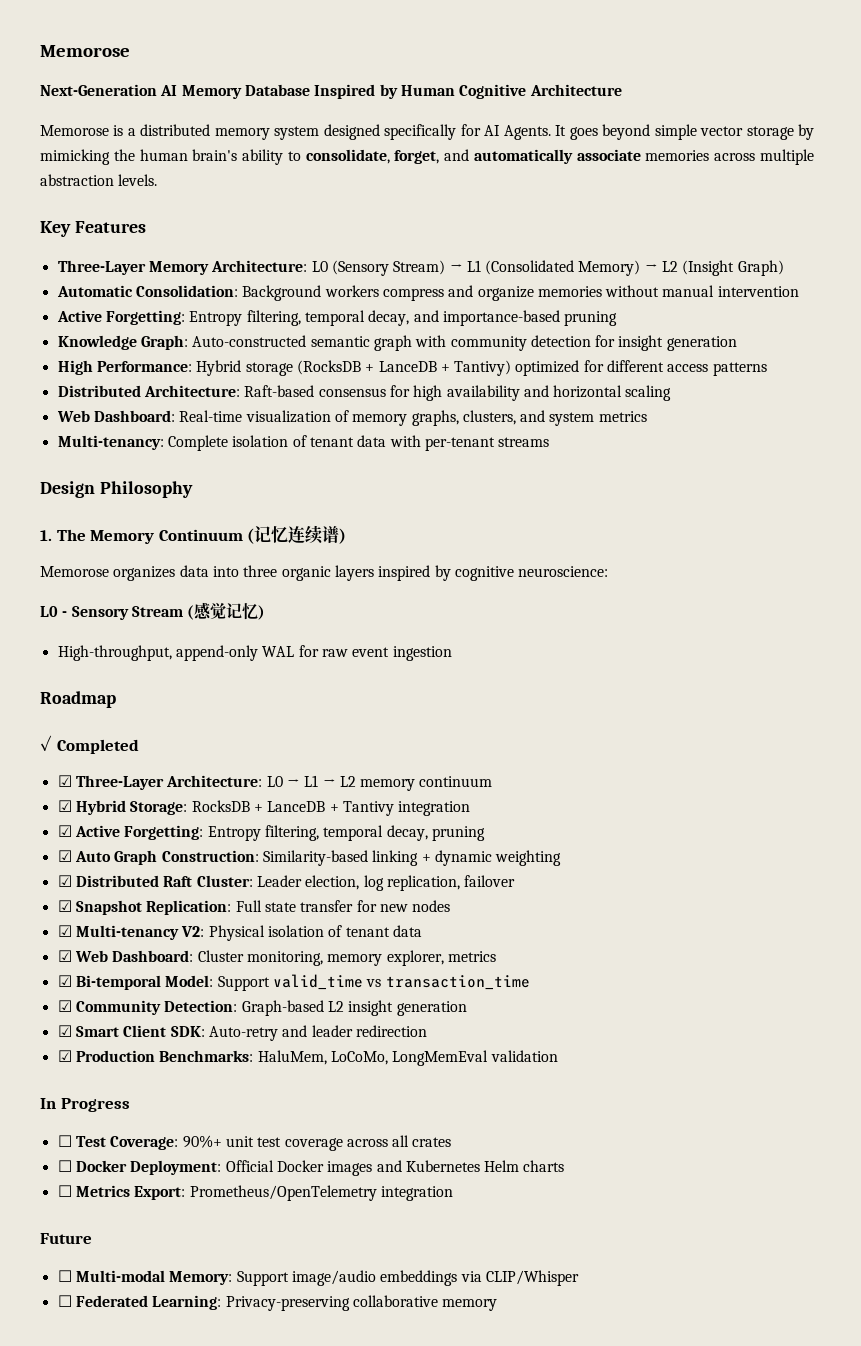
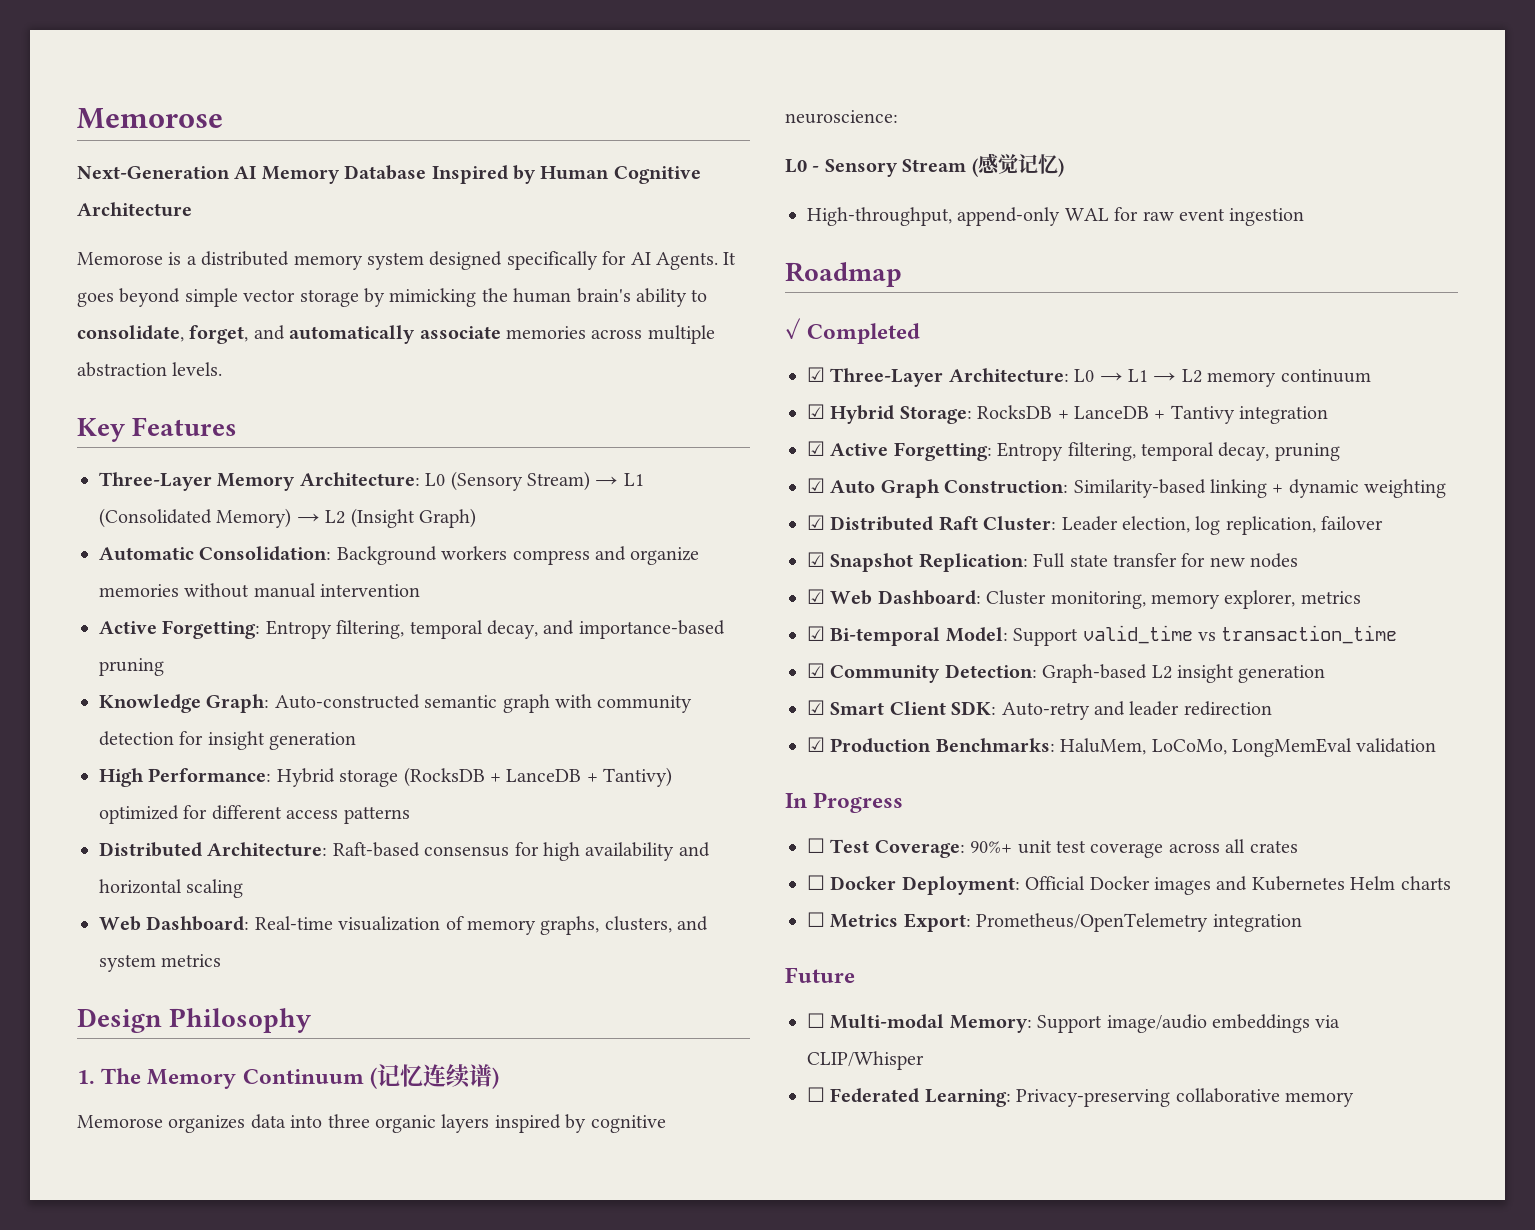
- Multi-tenancy: Complete isolation of tenant data with per-tenant streams
- ☑ Multi-tenancy V2: Physical isolation of tenant data

